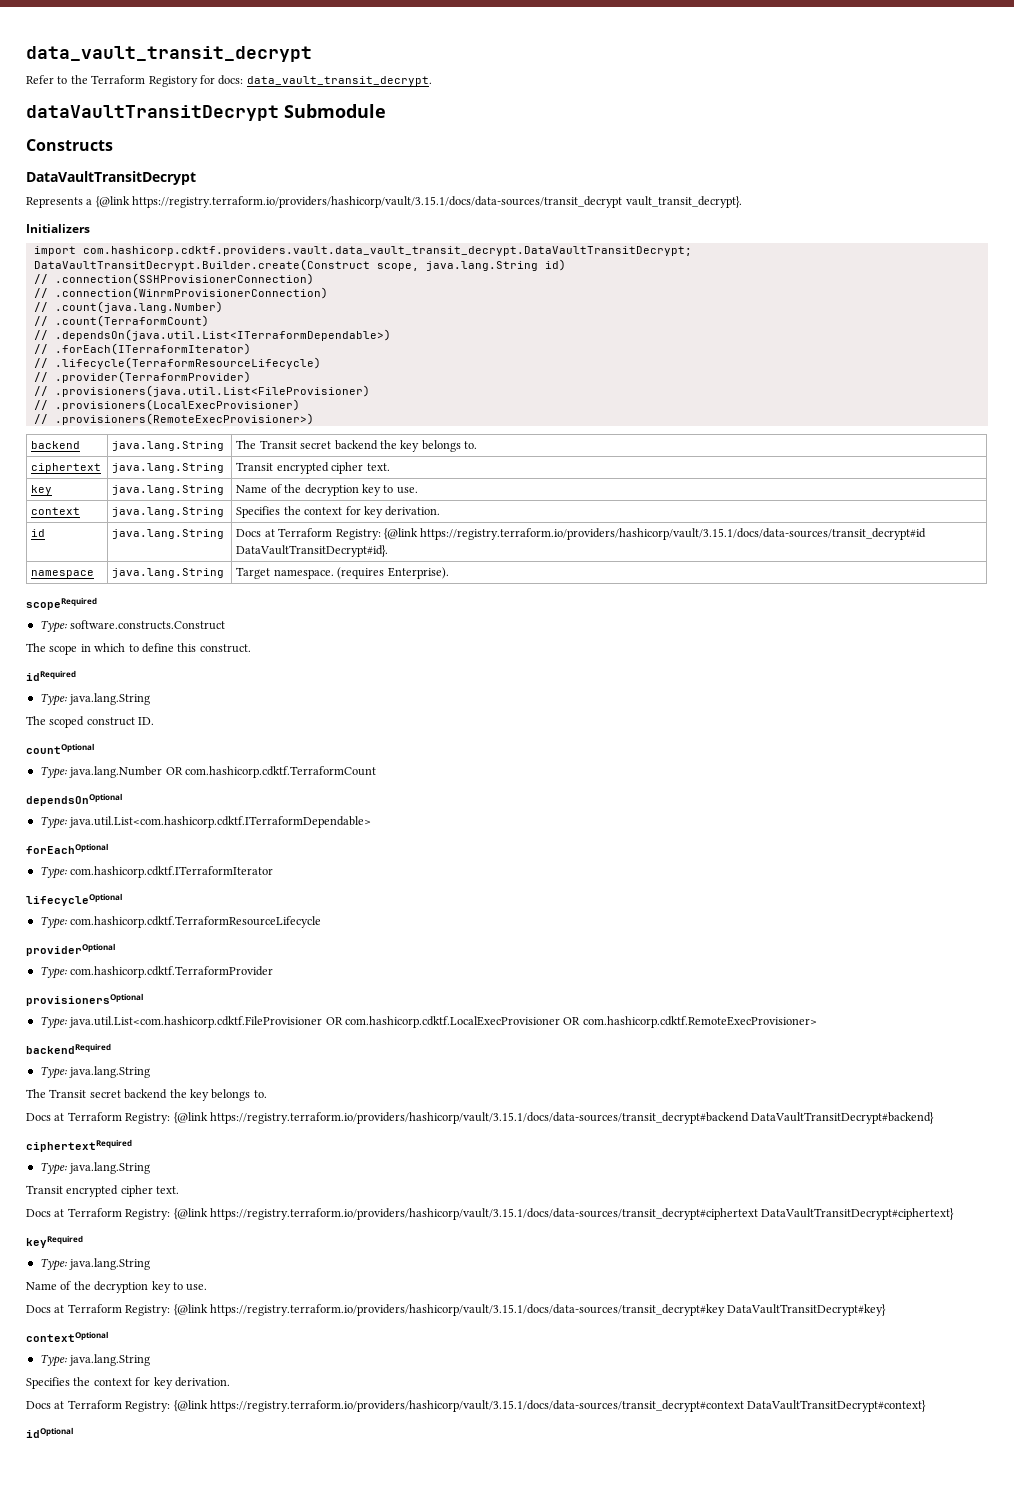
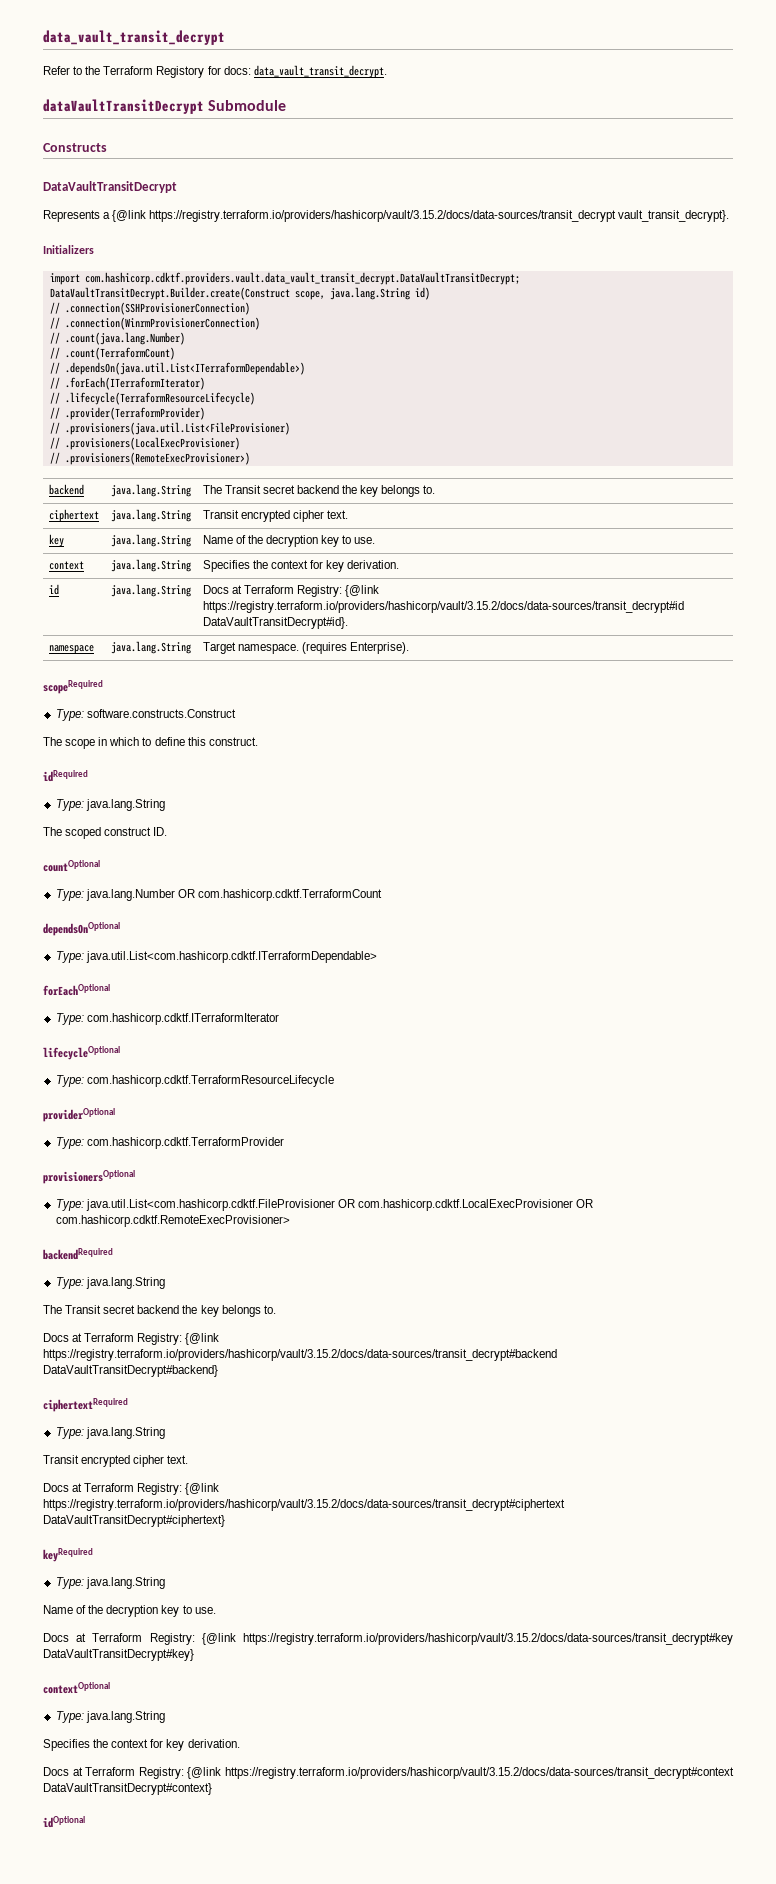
- Represents a {@link https://registry.terraform.io/providers/hashicorp/vault/3.15.1/docs/data-sources/transit_decrypt vault_transit_decrypt}.
+ Represents a {@link https://registry.terraform.io/providers/hashicorp/vault/3.15.2/docs/data-sources/transit_decrypt vault_transit_decrypt}.
- id | java.lang.String | Docs at Terraform Registry: {@link https://registry.terraform.io/providers/hashicorp/vault/3.15.1/docs/data-sources/transit_decrypt#id DataVaultTransitDecrypt#id}.
+ id | java.lang.String | Docs at Terraform Registry: {@link https://registry.terraform.io/providers/hashicorp/vault/3.15.2/docs/data-sources/transit_decrypt#id DataVaultTransitDecrypt#id}.
- Docs at Terraform Registry: {@link https://registry.terraform.io/providers/hashicorp/vault/3.15.1/docs/data-sources/transit_decrypt#backend DataVaultTransitDecrypt#backend}
+ Docs at Terraform Registry: {@link https://registry.terraform.io/providers/hashicorp/vault/3.15.2/docs/data-sources/transit_decrypt#backend DataVaultTransitDecrypt#backend}
- Docs at Terraform Registry: {@link https://registry.terraform.io/providers/hashicorp/vault/3.15.1/docs/data-sources/transit_decrypt#ciphertext DataVaultTransitDecrypt#ciphertext}
+ Docs at Terraform Registry: {@link https://registry.terraform.io/providers/hashicorp/vault/3.15.2/docs/data-sources/transit_decrypt#ciphertext DataVaultTransitDecrypt#ciphertext}
- Docs at Terraform Registry: {@link https://registry.terraform.io/providers/hashicorp/vault/3.15.1/docs/data-sources/transit_decrypt#key DataVaultTransitDecrypt#key}
+ Docs at Terraform Registry: {@link https://registry.terraform.io/providers/hashicorp/vault/3.15.2/docs/data-sources/transit_decrypt#key DataVaultTransitDecrypt#key}
- Docs at Terraform Registry: {@link https://registry.terraform.io/providers/hashicorp/vault/3.15.1/docs/data-sources/transit_decrypt#context DataVaultTransitDecrypt#context}
+ Docs at Terraform Registry: {@link https://registry.terraform.io/providers/hashicorp/vault/3.15.2/docs/data-sources/transit_decrypt#context DataVaultTransitDecrypt#context}

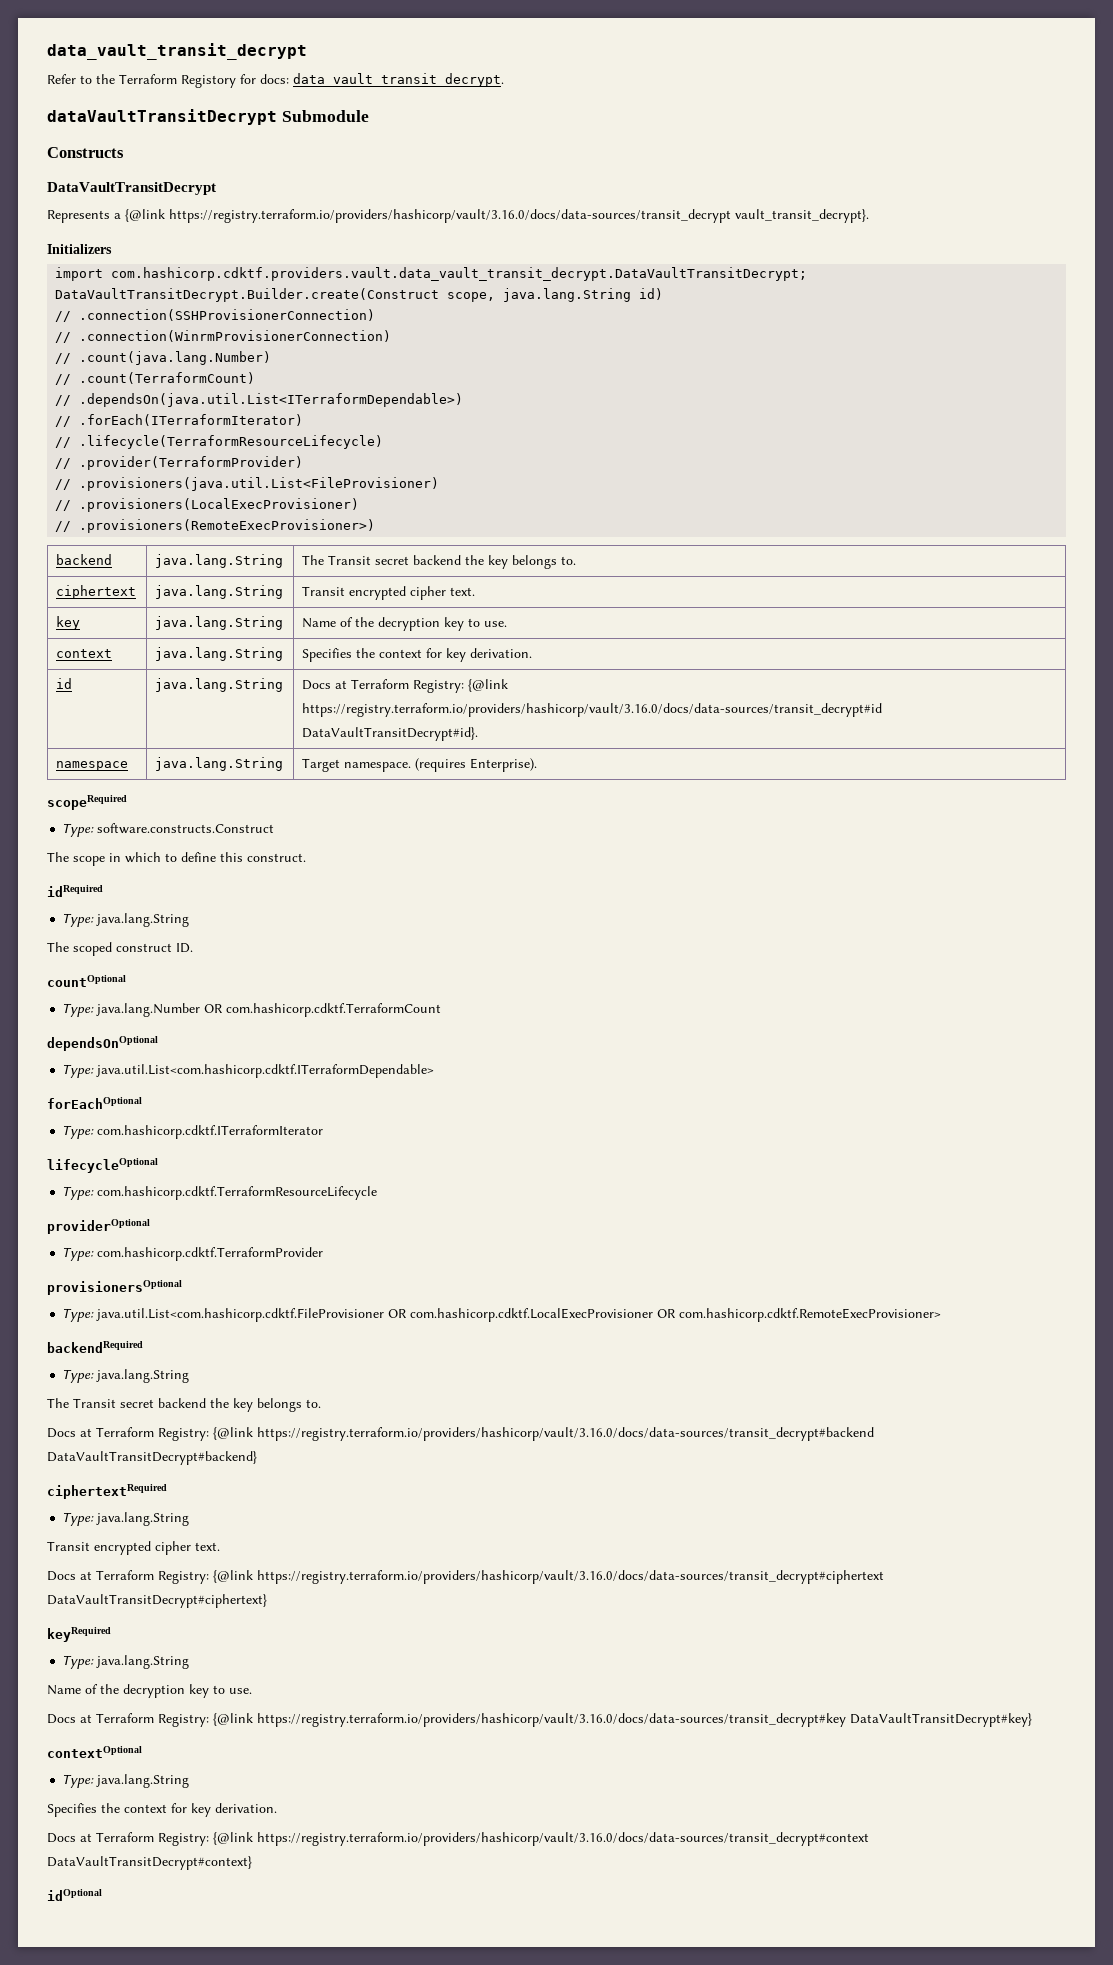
- Represents a {@link https://registry.terraform.io/providers/hashicorp/vault/3.15.2/docs/data-sources/transit_decrypt vault_transit_decrypt}.
+ Represents a {@link https://registry.terraform.io/providers/hashicorp/vault/3.16.0/docs/data-sources/transit_decrypt vault_transit_decrypt}.
- id | java.lang.String | Docs at Terraform Registry: {@link https://registry.terraform.io/providers/hashicorp/vault/3.15.2/docs/data-sources/transit_decrypt#id DataVaultTransitDecrypt#id}.
+ id | java.lang.String | Docs at Terraform Registry: {@link https://registry.terraform.io/providers/hashicorp/vault/3.16.0/docs/data-sources/transit_decrypt#id DataVaultTransitDecrypt#id}.
- Docs at Terraform Registry: {@link https://registry.terraform.io/providers/hashicorp/vault/3.15.2/docs/data-sources/transit_decrypt#backend DataVaultTransitDecrypt#backend}
+ Docs at Terraform Registry: {@link https://registry.terraform.io/providers/hashicorp/vault/3.16.0/docs/data-sources/transit_decrypt#backend DataVaultTransitDecrypt#backend}
- Docs at Terraform Registry: {@link https://registry.terraform.io/providers/hashicorp/vault/3.15.2/docs/data-sources/transit_decrypt#ciphertext DataVaultTransitDecrypt#ciphertext}
+ Docs at Terraform Registry: {@link https://registry.terraform.io/providers/hashicorp/vault/3.16.0/docs/data-sources/transit_decrypt#ciphertext DataVaultTransitDecrypt#ciphertext}
- Docs at Terraform Registry: {@link https://registry.terraform.io/providers/hashicorp/vault/3.15.2/docs/data-sources/transit_decrypt#key DataVaultTransitDecrypt#key}
+ Docs at Terraform Registry: {@link https://registry.terraform.io/providers/hashicorp/vault/3.16.0/docs/data-sources/transit_decrypt#key DataVaultTransitDecrypt#key}
- Docs at Terraform Registry: {@link https://registry.terraform.io/providers/hashicorp/vault/3.15.2/docs/data-sources/transit_decrypt#context DataVaultTransitDecrypt#context}
+ Docs at Terraform Registry: {@link https://registry.terraform.io/providers/hashicorp/vault/3.16.0/docs/data-sources/transit_decrypt#context DataVaultTransitDecrypt#context}

